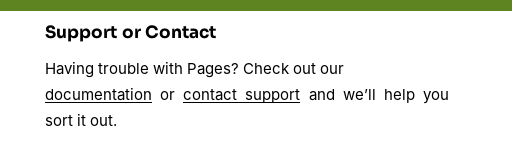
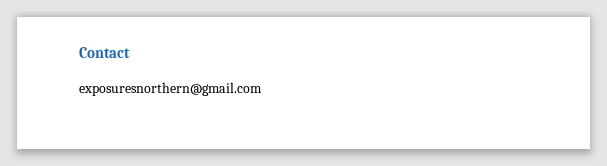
- Support or Contact
+ Contact
- Having trouble with Pages? Check out our documentation or contact support and we’ll help you sort it out.
+ exposuresnorthern@gmail.com

